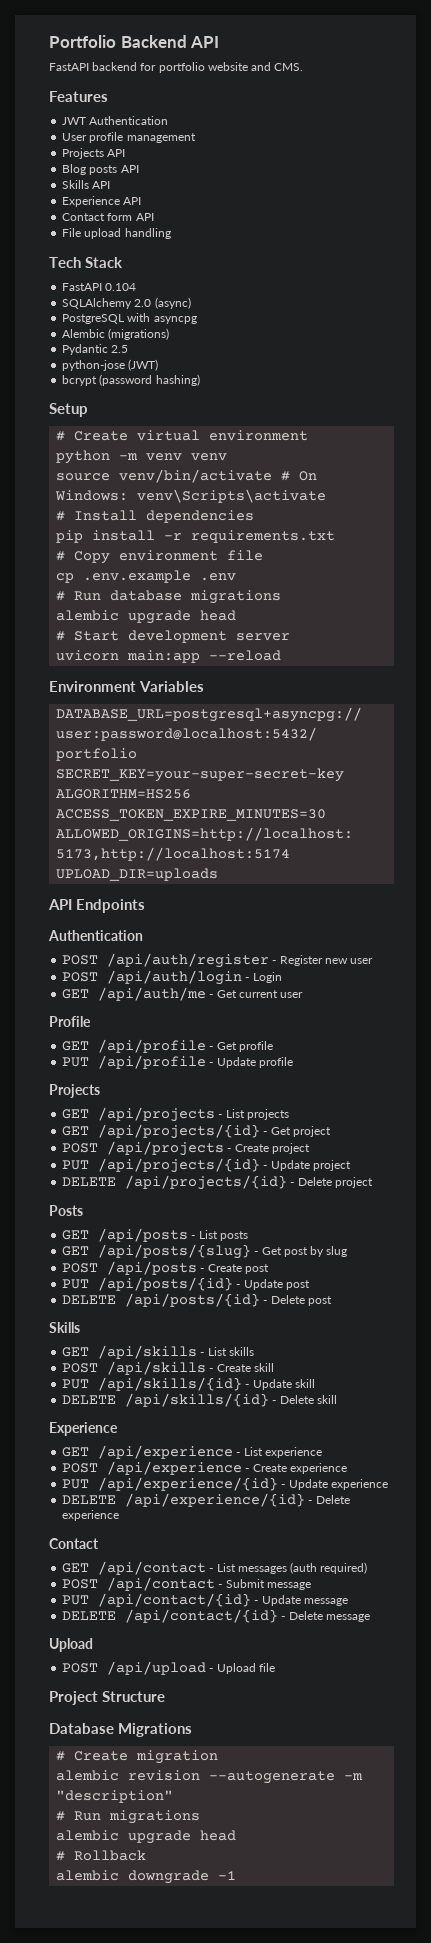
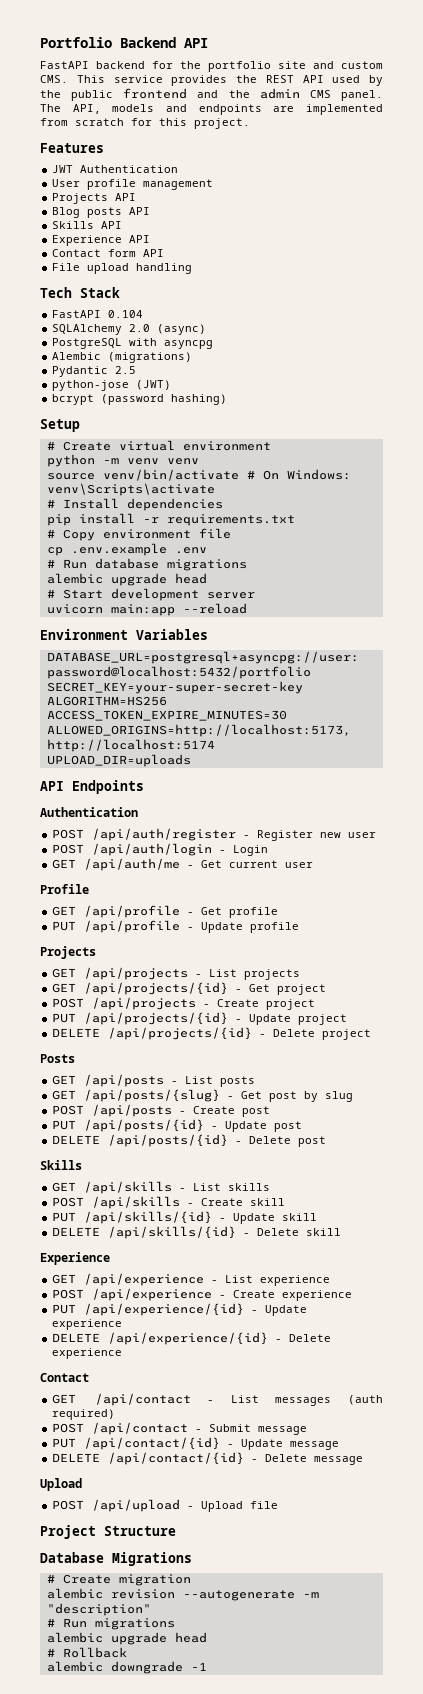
- FastAPI backend for portfolio website and CMS.
+ FastAPI backend for the portfolio site and custom CMS. This service provides the REST API used by the public frontend and the admin CMS panel. The API, models and endpoints are implemented from scratch for this project.

